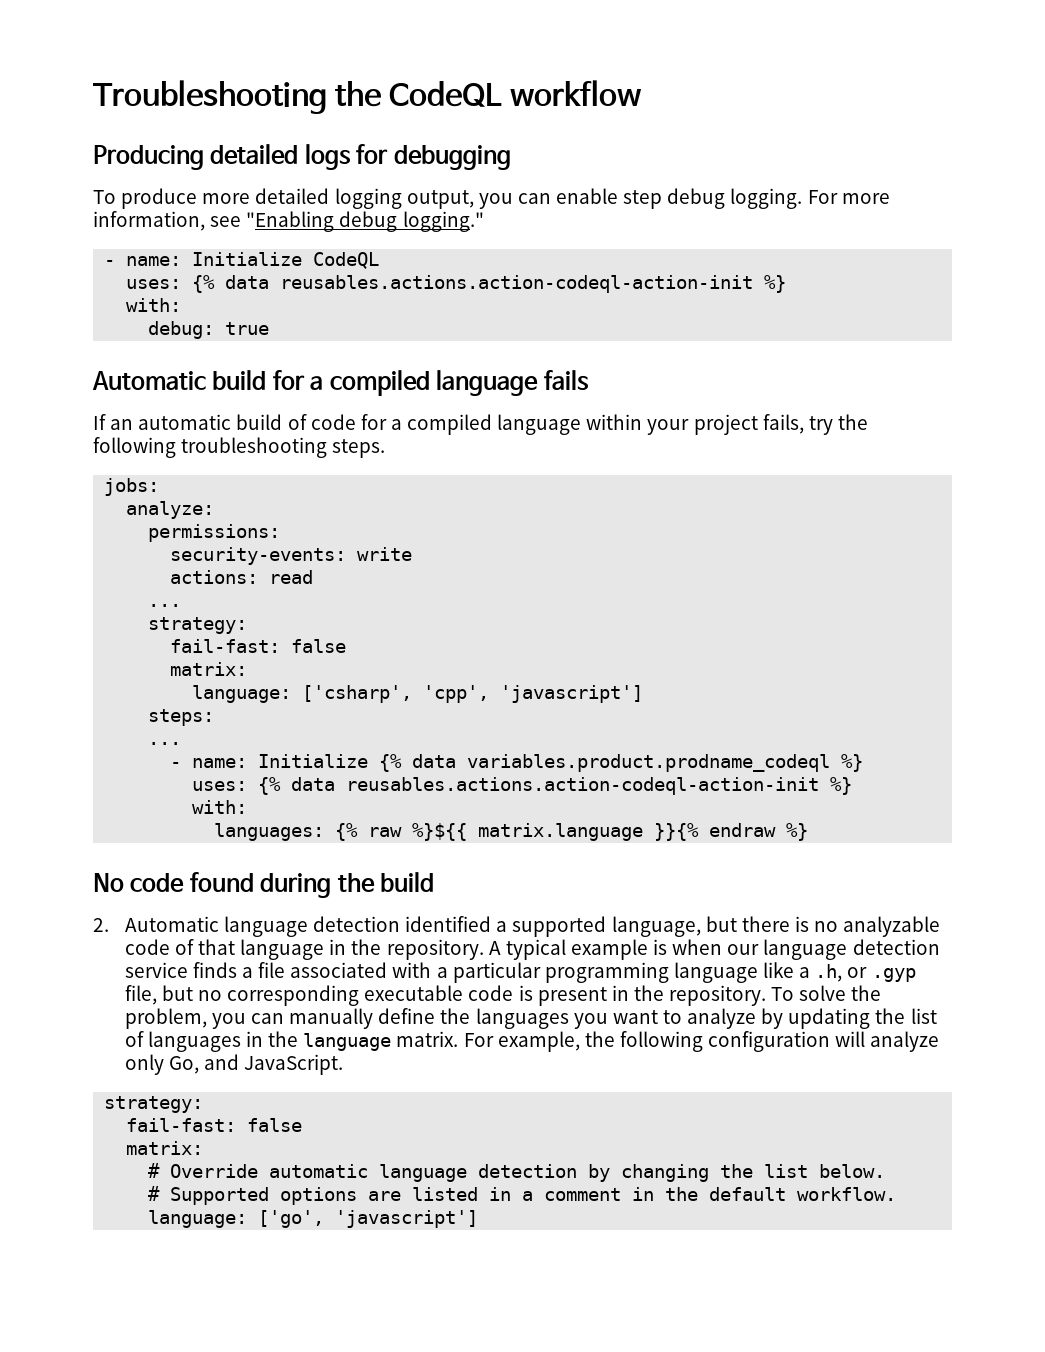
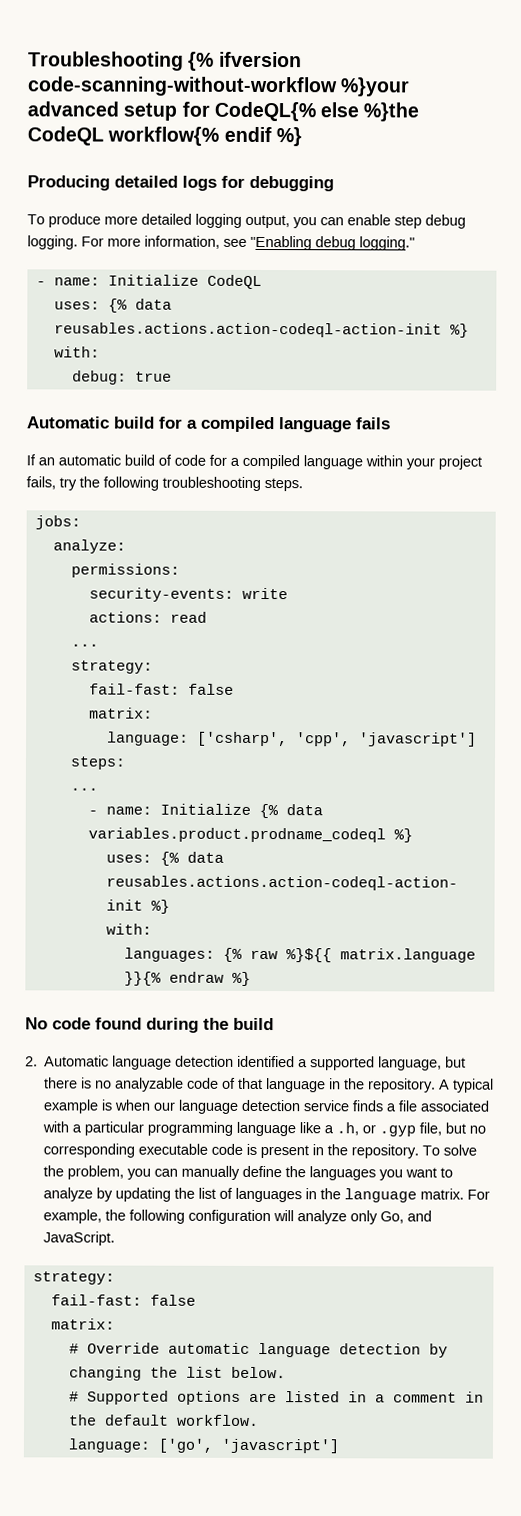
- Troubleshooting the CodeQL workflow
+ Troubleshooting {% ifversion code-scanning-without-workflow %}your advanced setup for CodeQL{% else %}the CodeQL workflow{% endif %}

